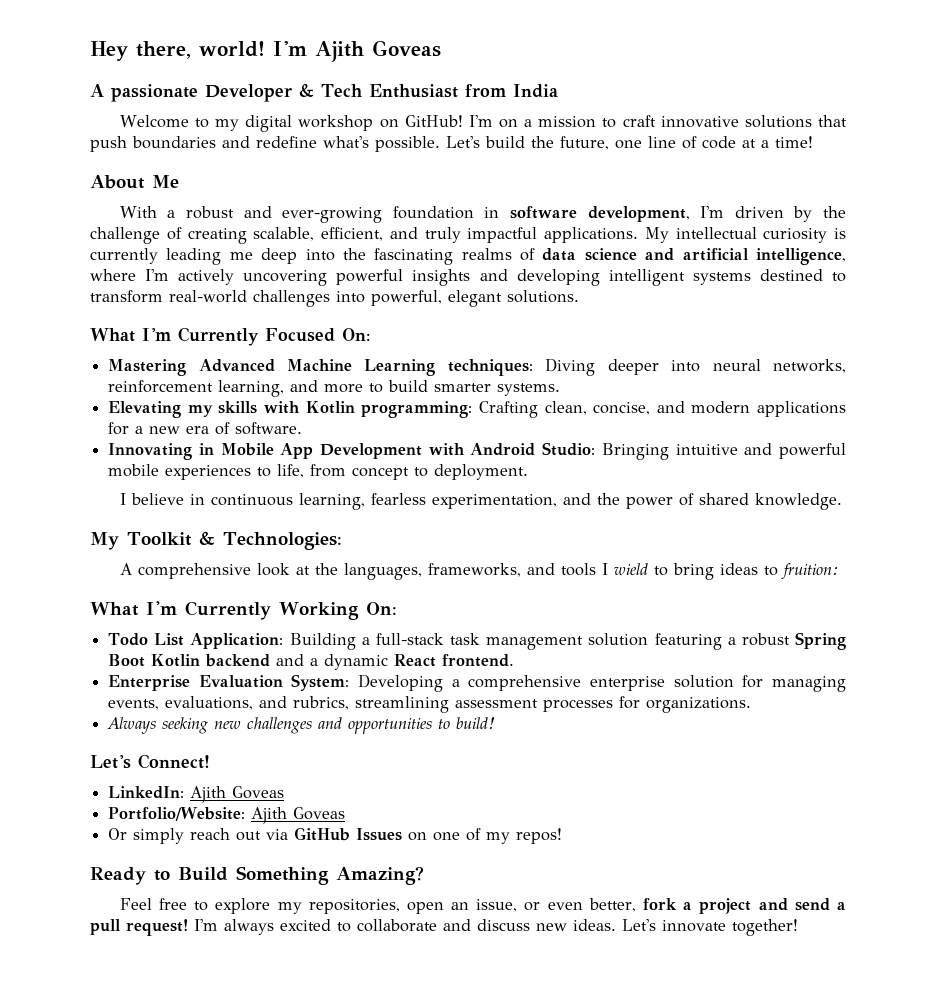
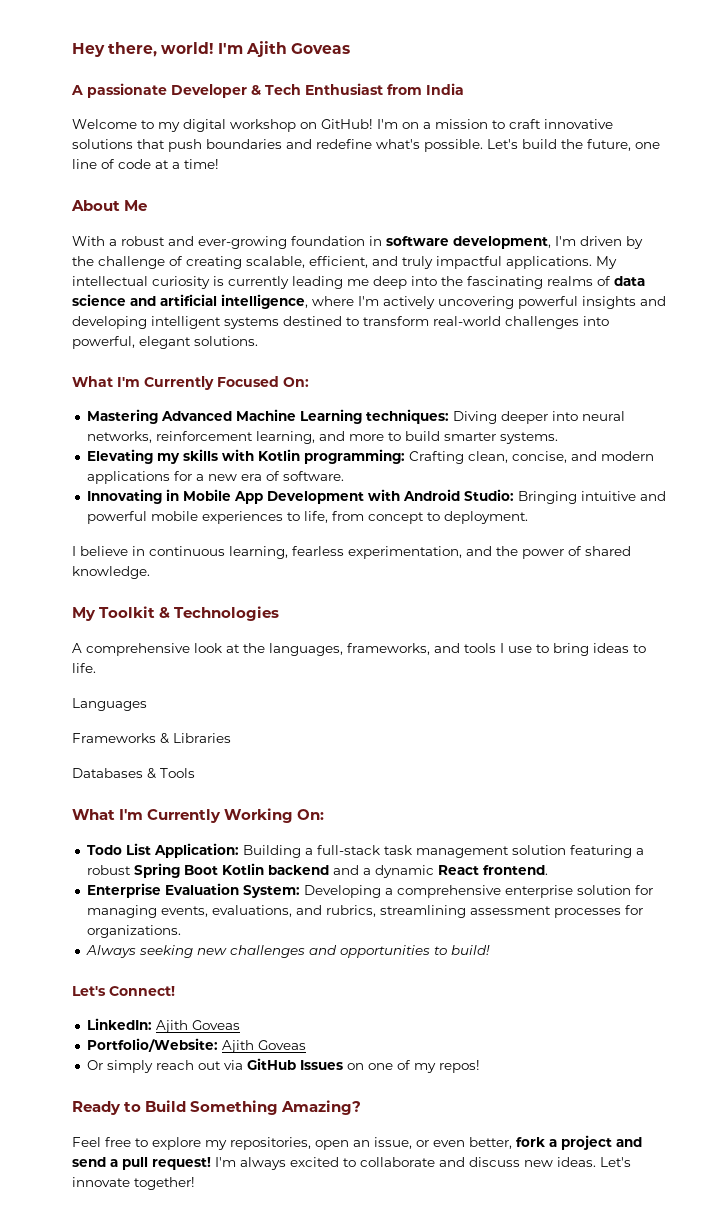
- My Toolkit & Technologies:
+ My Toolkit & Technologies
- A comprehensive look at the languages, frameworks, and tools I wield to bring ideas to fruition:
+ A comprehensive look at the languages, frameworks, and tools I use to bring ideas to life.
+ Languages
+ Frameworks & Libraries
+ Databases & Tools

